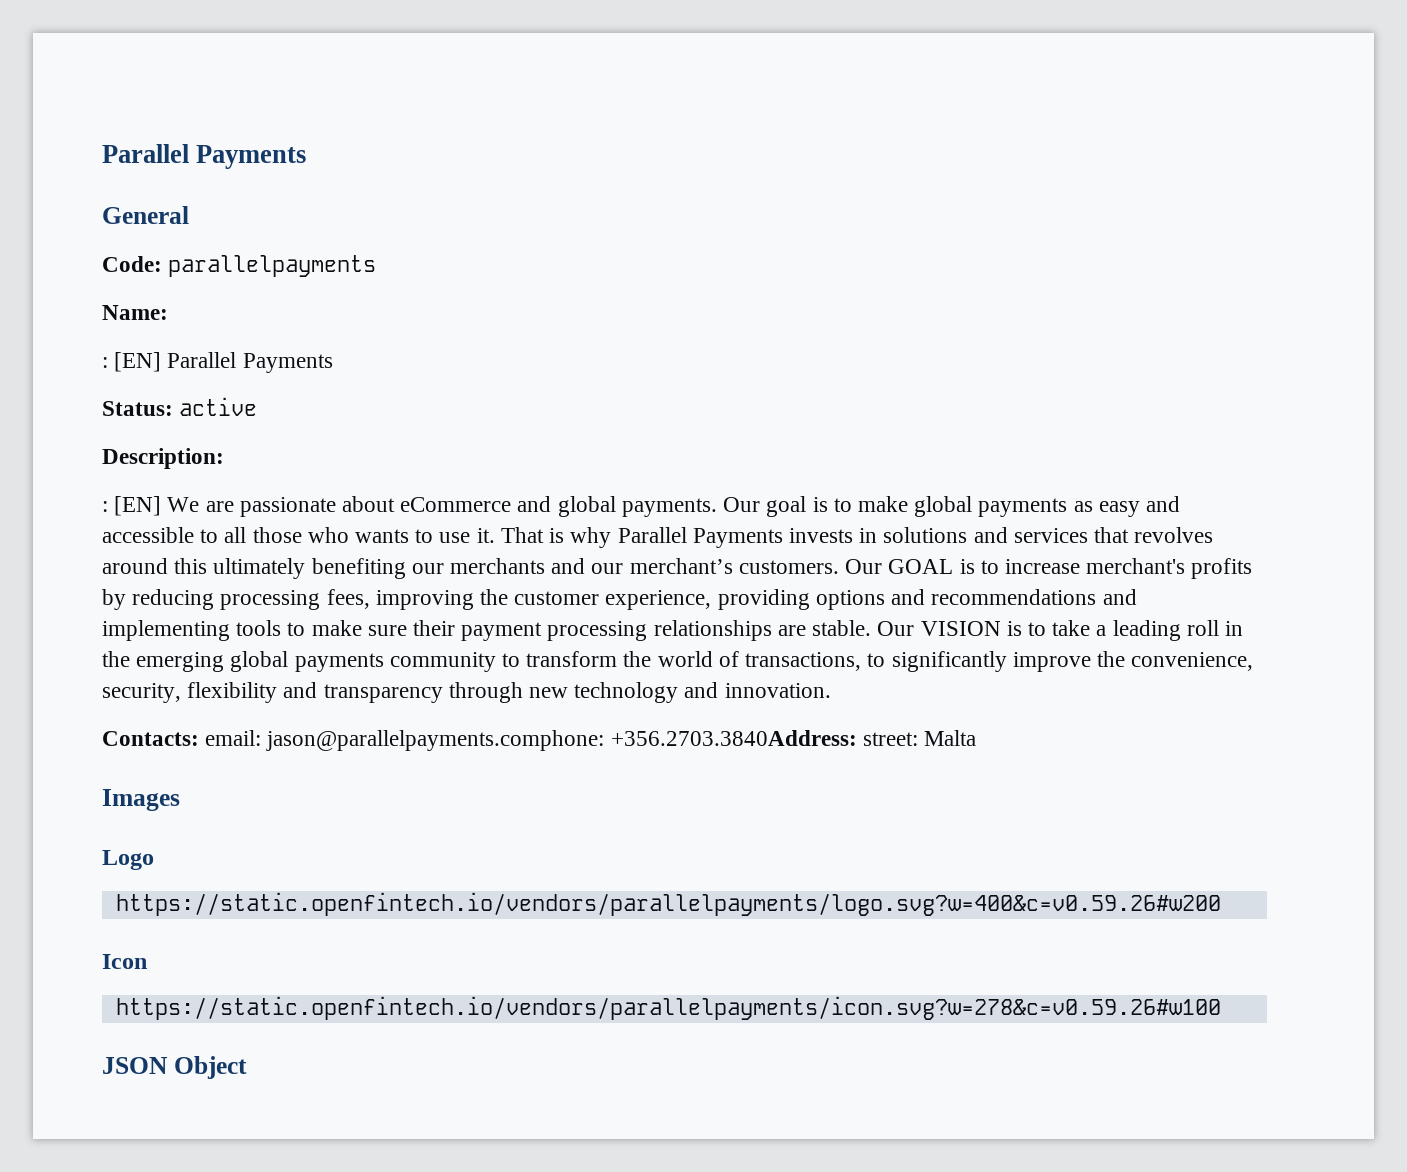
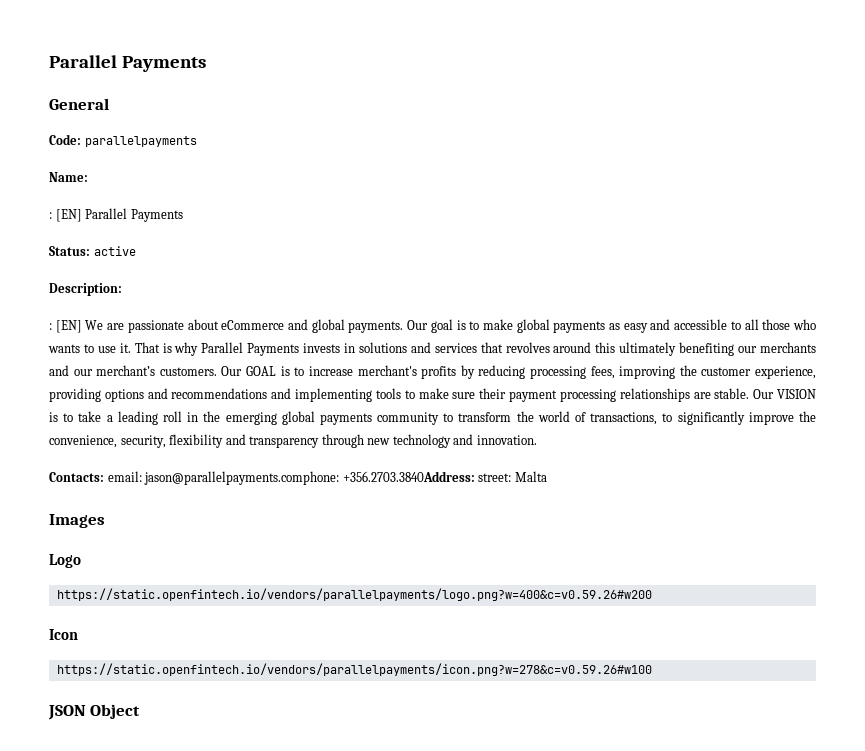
- https://static.openfintech.io/vendors/parallelpayments/logo.svg?w=400&c=v0.59.26#w200
+ https://static.openfintech.io/vendors/parallelpayments/logo.png?w=400&c=v0.59.26#w200
- https://static.openfintech.io/vendors/parallelpayments/icon.svg?w=278&c=v0.59.26#w100
+ https://static.openfintech.io/vendors/parallelpayments/icon.png?w=278&c=v0.59.26#w100

